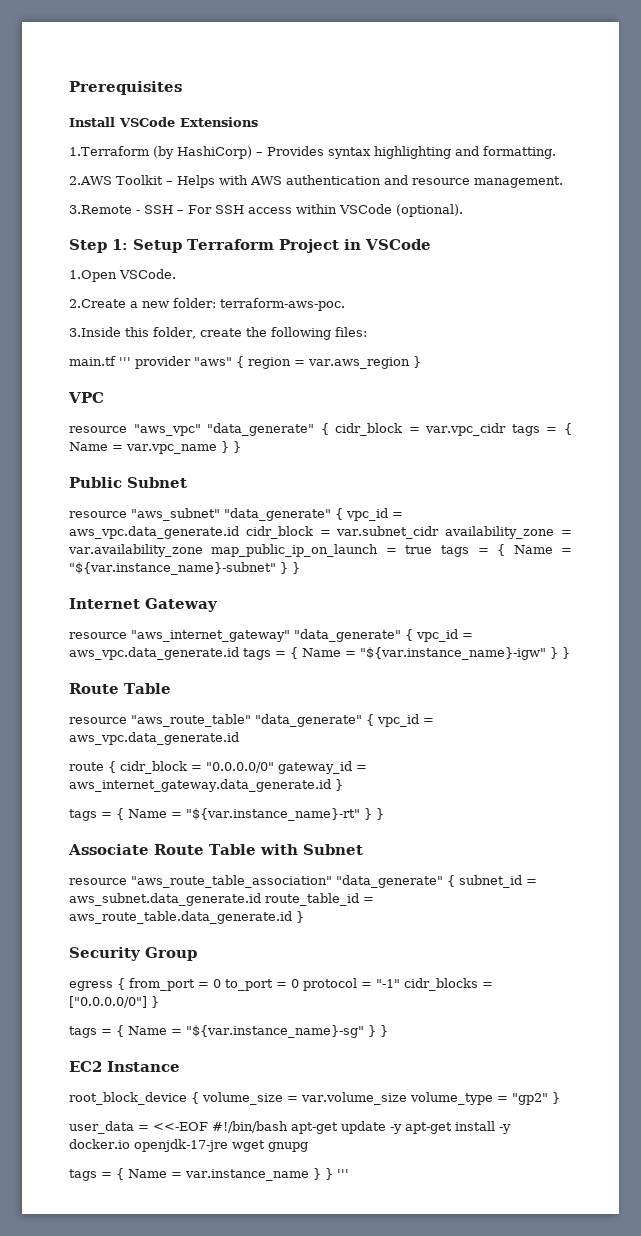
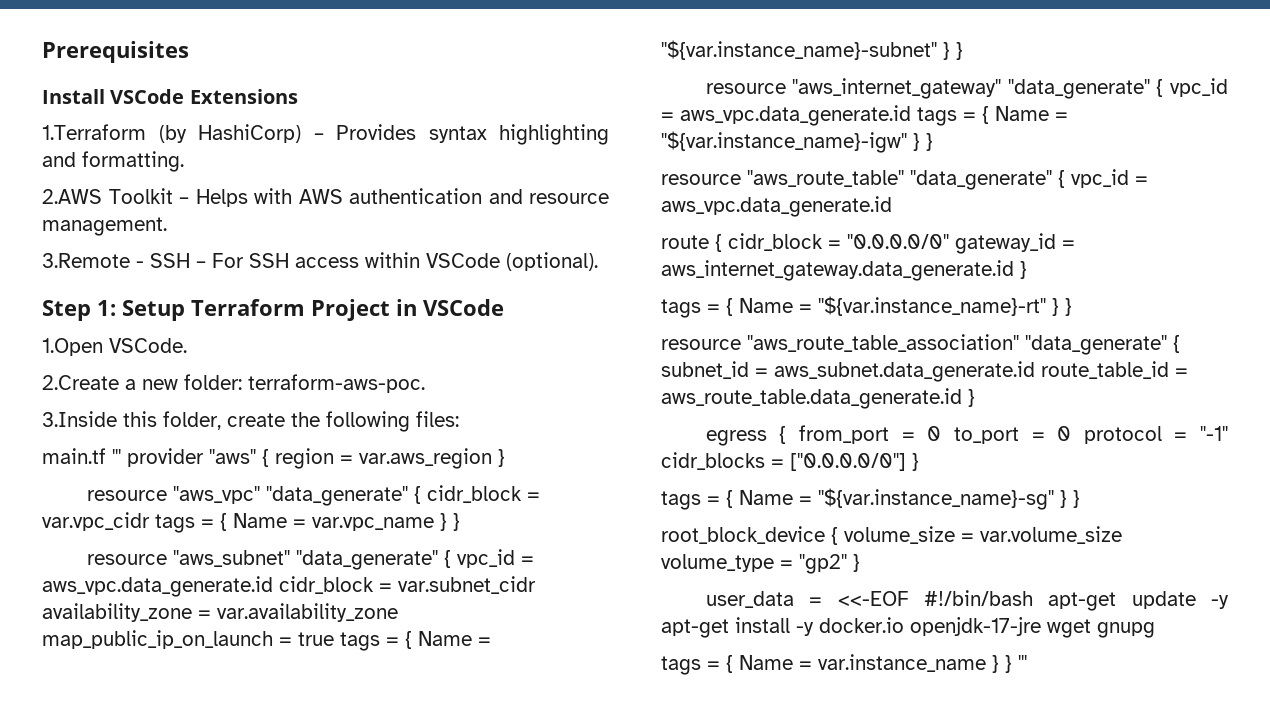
- VPC
- Public Subnet
- Internet Gateway
  resource "aws_internet_gateway" "data_generate" { vpc_id = aws_vpc.data_generate.id tags = { Name = "${var.instance_name}-igw" } }
- Route Table
- Associate Route Table with Subnet
- Security Group
- EC2 Instance

